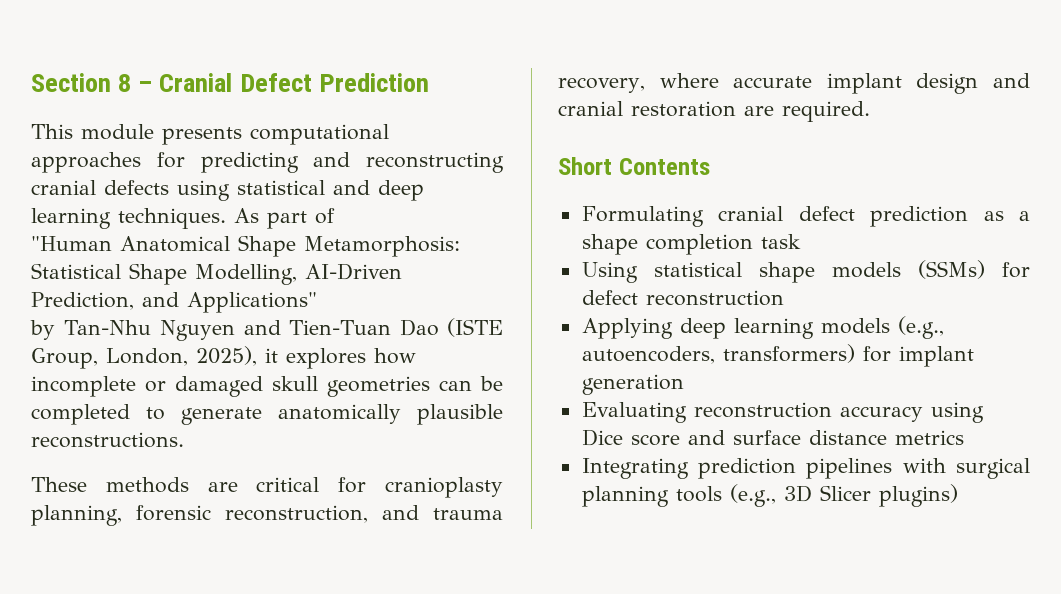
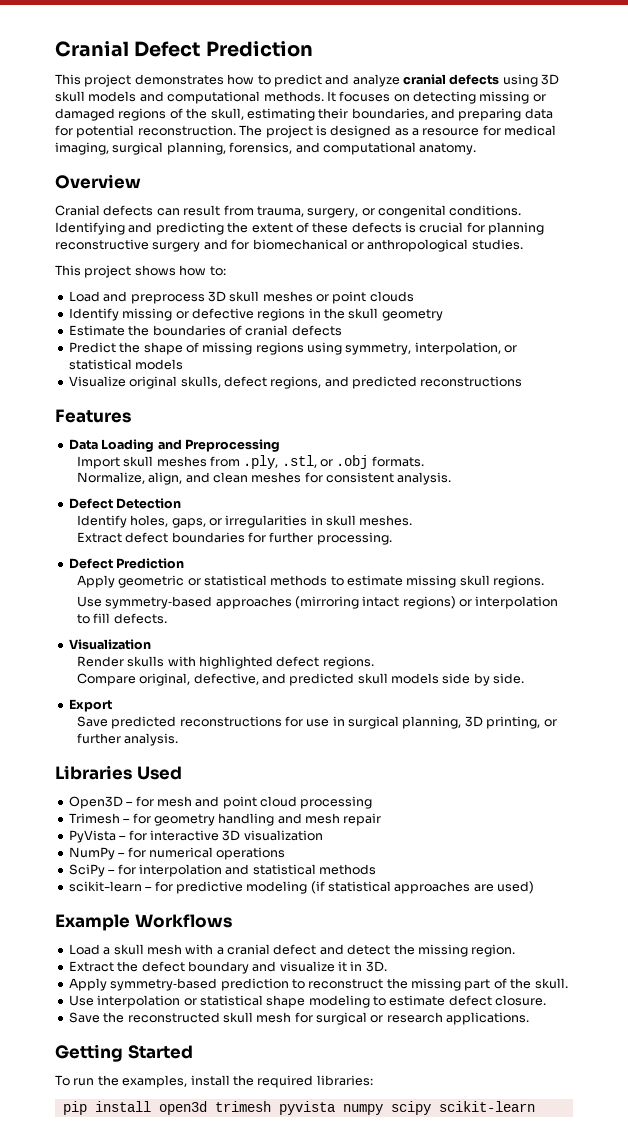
- Section 8 – Cranial Defect Prediction
+ Cranial Defect Prediction
- This module presents computational approaches for predicting and reconstructing cranial defects using statistical and deep learning techniques. As part of
- "Human Anatomical Shape Metamorphosis: Statistical Shape Modelling, AI-Driven Prediction, and Applications"
- by Tan-Nhu Nguyen and Tien-Tuan Dao (ISTE Group, London, 2025), it explores how incomplete or damaged skull geometries can be completed to generate anatomically plausible reconstructions.
- These methods are critical for cranioplasty planning, forensic reconstruction, and trauma recovery, where accurate implant design and cranial restoration are required.
- Short Contents
- Formulating cranial defect prediction as a shape completion task
- Using statistical shape models (SSMs) for defect reconstruction
- Applying deep learning models (e.g., autoencoders, transformers) for implant generation
- Evaluating reconstruction accuracy using Dice score and surface distance metrics
- Integrating prediction pipelines with surgical planning tools (e.g., 3D Slicer plugins)
+ This project demonstrates how to predict and analyze cranial defects using 3D skull models and computational methods. It focuses on detecting missing or damaged regions of the skull, estimating their boundaries, and preparing data for potential reconstruction. The project is designed as a resource for medical imaging, surgical planning, forensics, and computational anatomy.
+ Overview
+ Cranial defects can result from trauma, surgery, or congenital conditions. Identifying and predicting the extent of these defects is crucial for planning reconstructive surgery and for biomechanical or anthropological studies.
+ This project shows how to:
+ Load and preprocess 3D skull meshes or point clouds
+ Identify missing or defective regions in the skull geometry
+ Estimate the boundaries of cranial defects
+ Predict the shape of missing regions using symmetry, interpolation, or statistical models
+ Visualize original skulls, defect regions, and predicted reconstructions
+ Features
+ Data Loading and Preprocessing
+ Import skull meshes from .ply, .stl, or .obj formats.
+ Normalize, align, and clean meshes for consistent analysis.
+ Defect Detection
+ Identify holes, gaps, or irregularities in skull meshes.
+ Extract defect boundaries for further processing.
+ Defect Prediction
+ Apply geometric or statistical methods to estimate missing skull regions.
+ Use symmetry‑based approaches (mirroring intact regions) or interpolation to fill defects.
+ Visualization
+ Render skulls with highlighted defect regions.
+ Compare original, defective, and predicted skull models side by side.
+ Export
+ Save predicted reconstructions for use in surgical planning, 3D printing, or further analysis.
+ Libraries Used
+ Open3D – for mesh and point cloud processing
+ Trimesh – for geometry handling and mesh repair
+ PyVista – for interactive 3D visualization
+ NumPy – for numerical operations
+ SciPy – for interpolation and statistical methods
+ scikit-learn – for predictive modeling (if statistical approaches are used)
+ Example Workflows
+ Load a skull mesh with a cranial defect and detect the missing region.
+ Extract the defect boundary and visualize it in 3D.
+ Apply symmetry‑based prediction to reconstruct the missing part of the skull.
+ Use interpolation or statistical shape modeling to estimate defect closure.
+ Save the reconstructed skull mesh for surgical or research applications.
+ Getting Started
+ To run the examples, install the required libraries:
+ pip install open3d trimesh pyvista numpy scipy scikit-learn

